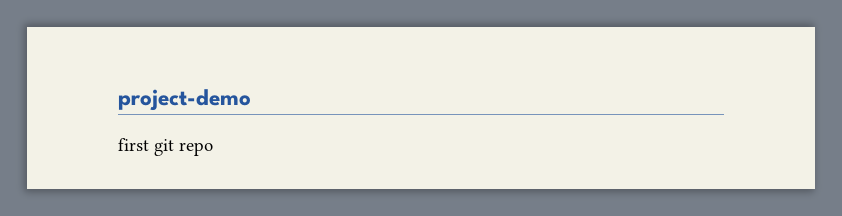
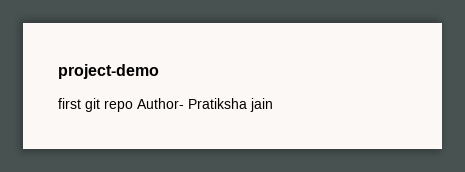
- first git repo
+ first git repo Author- Pratiksha jain

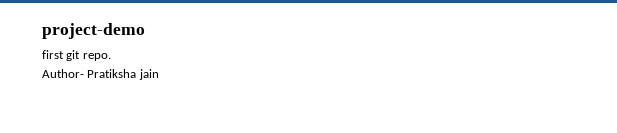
- first git repo Author- Pratiksha jain
+ first git repo.
+ Author- Pratiksha jain

